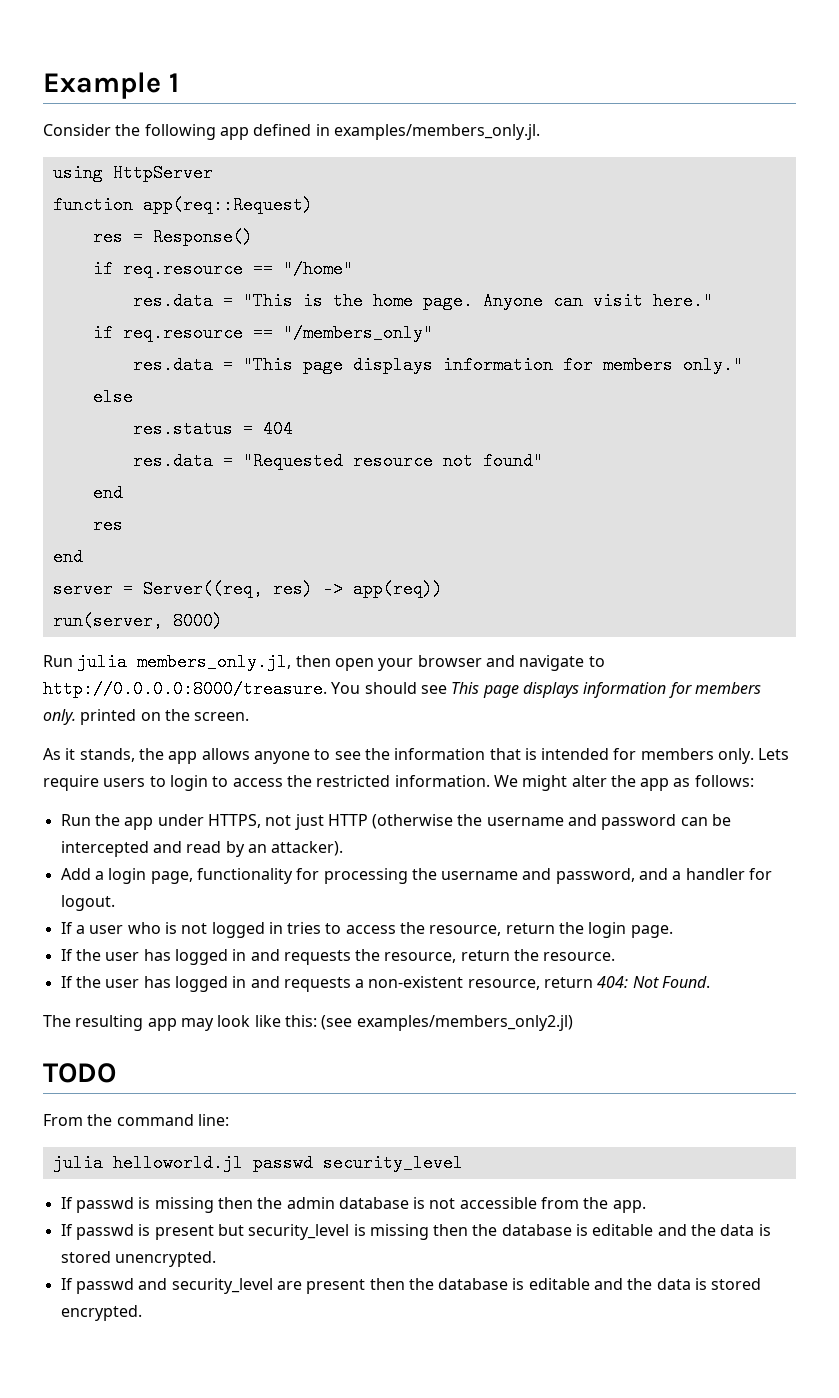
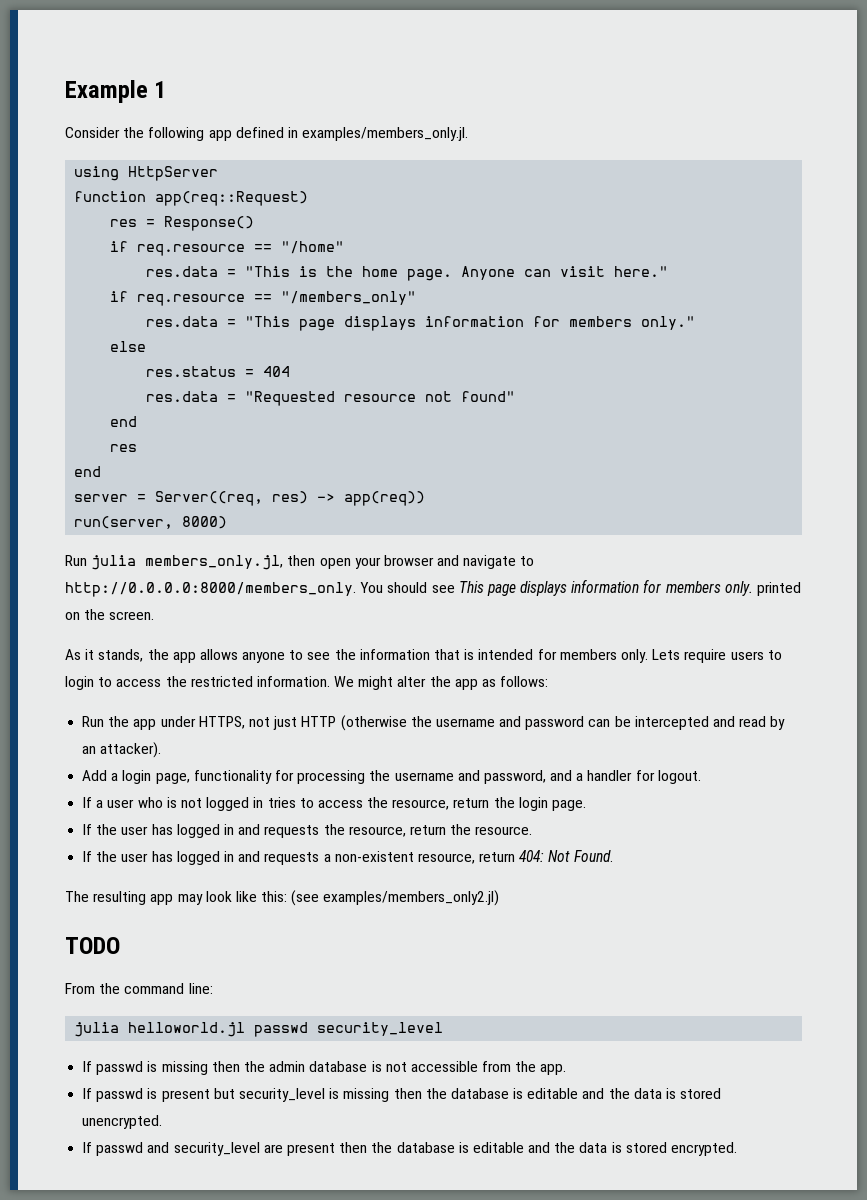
- Run julia members_only.jl, then open your browser and navigate to http://0.0.0.0:8000/treasure. You should see This page displays information for members only. printed on the screen.
+ Run julia members_only.jl, then open your browser and navigate to http://0.0.0.0:8000/members_only. You should see This page displays information for members only. printed on the screen.

